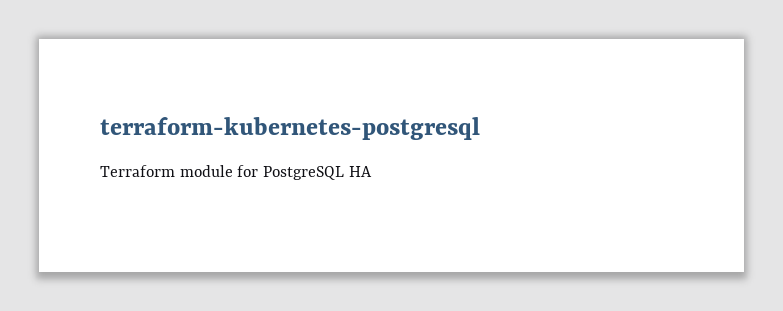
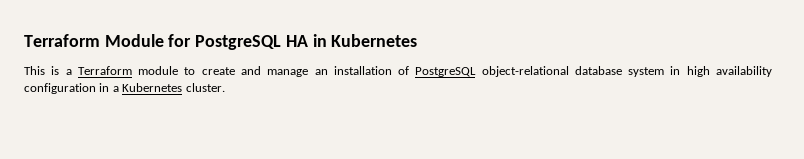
- terraform-kubernetes-postgresql
- Terraform module for PostgreSQL HA
+ Terraform Module for PostgreSQL HA in Kubernetes
+ This is a Terraform module to create and manage an installation of PostgreSQL object-relational database system in high availability configuration in a Kubernetes cluster.

